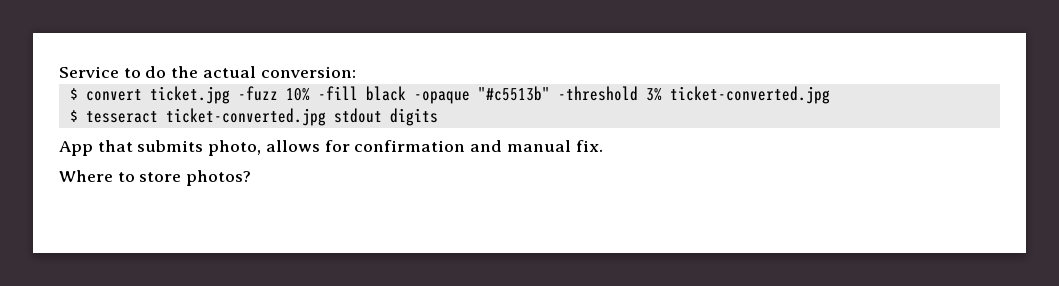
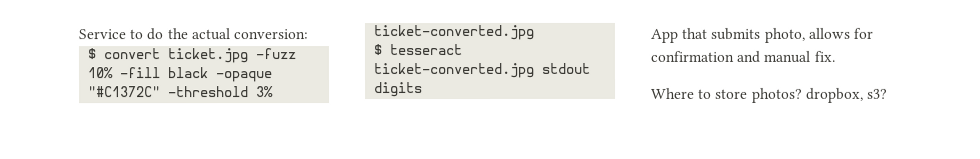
- $ convert ticket.jpg -fuzz 10% -fill black -opaque "#c5513b" -threshold 3% ticket-converted.jpg
+ $ convert ticket.jpg -fuzz 10% -fill black -opaque "#C1372C" -threshold 3% ticket-converted.jpg
- Where to store photos?
+ Where to store photos? dropbox, s3?

